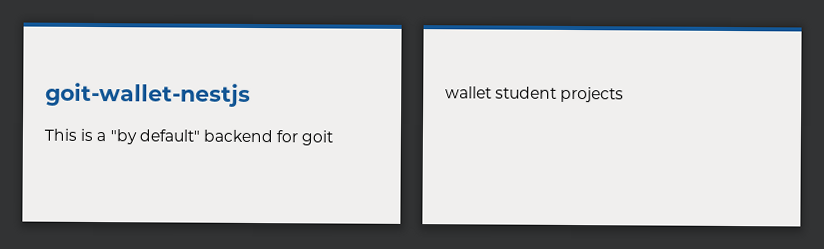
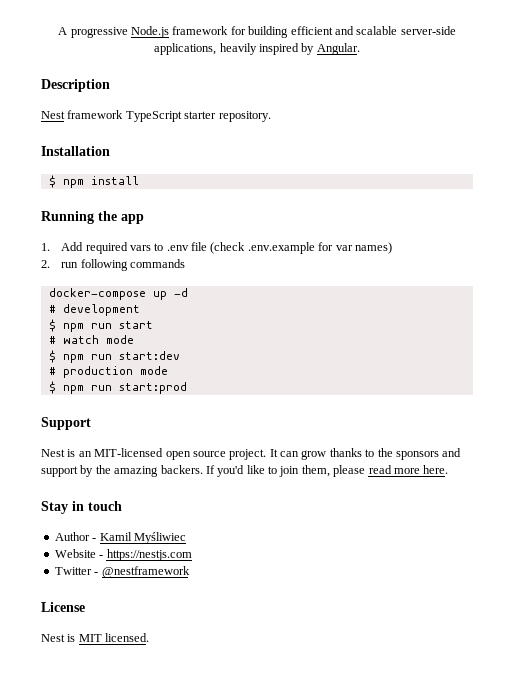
- goit-wallet-nestjs
- This is a "by default" backend for goit wallet student projects
+ A progressive Node.js framework for building efficient and scalable server-side applications, heavily inspired by Angular.
+ Description
+ Nest framework TypeScript starter repository.
+ Installation
+ $ npm install
+ Running the app
+ 1. Add required vars to .env file (check .env.example for var names)
+ 2. run following commands
+ docker-compose up -d
+ # development
+ $ npm run start
+ # watch mode
+ $ npm run start:dev
+ # production mode
+ $ npm run start:prod
+ Support
+ Nest is an MIT-licensed open source project. It can grow thanks to the sponsors and support by the amazing backers. If you'd like to join them, please read more here.
+ Stay in touch
+ Author - Kamil Myśliwiec
+ Website - https://nestjs.com
+ Twitter - @nestframework
+ License
+ Nest is MIT licensed.

